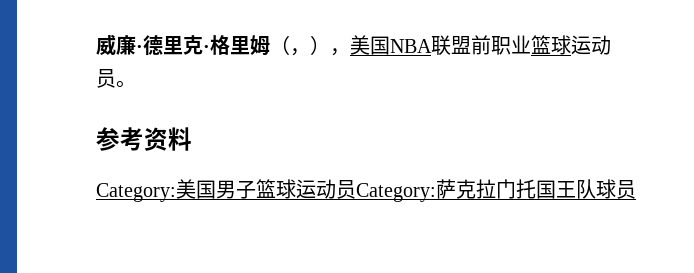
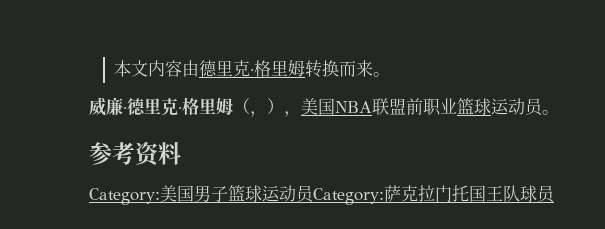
+ 本文内容由德里克·格里姆转换而来。

